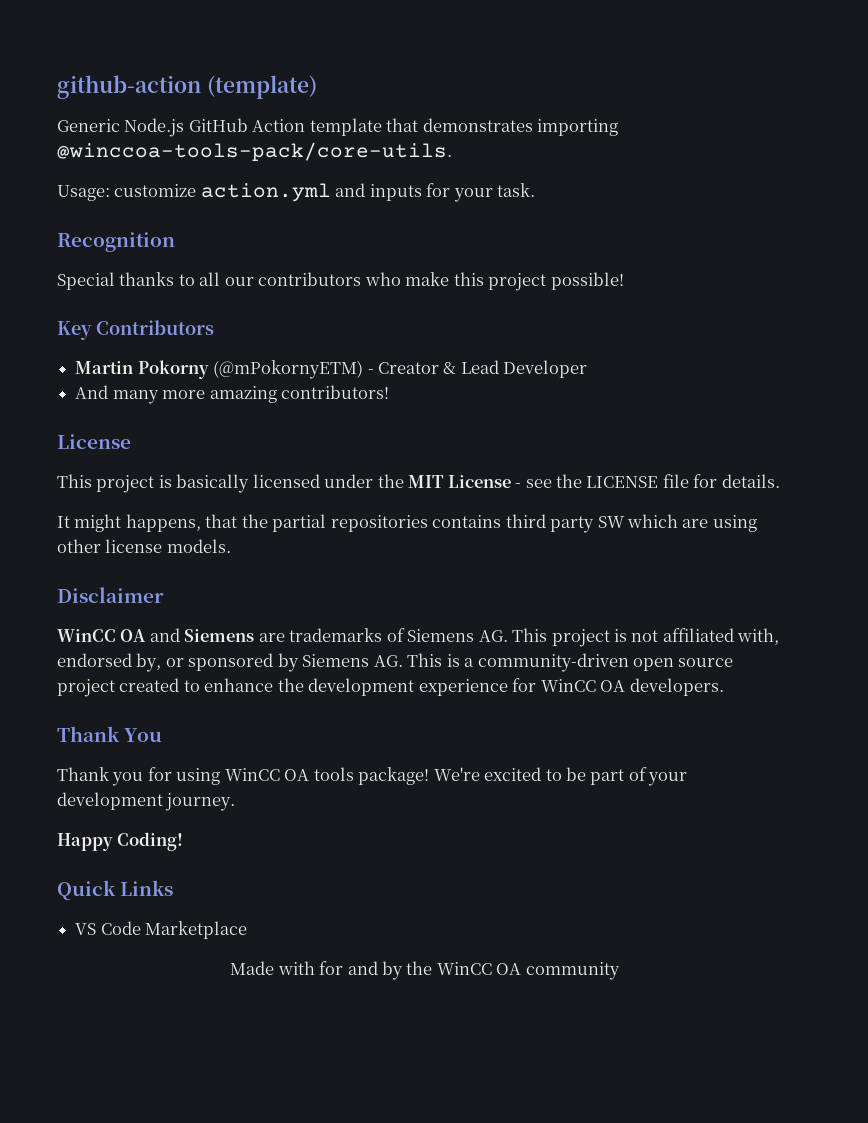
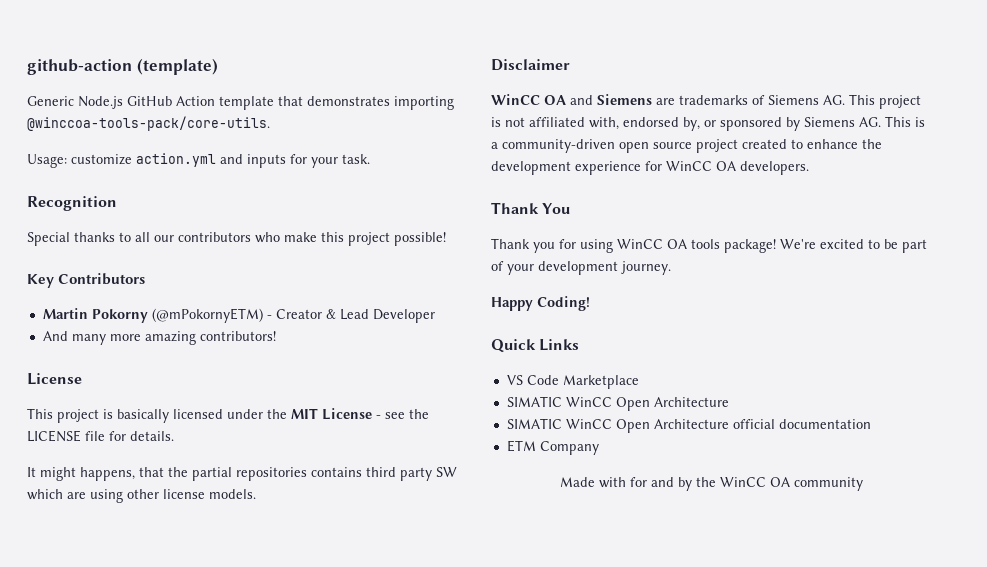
  VS Code Marketplace
+ SIMATIC WinCC Open Architecture
+ SIMATIC WinCC Open Architecture official documentation
+ ETM Company

